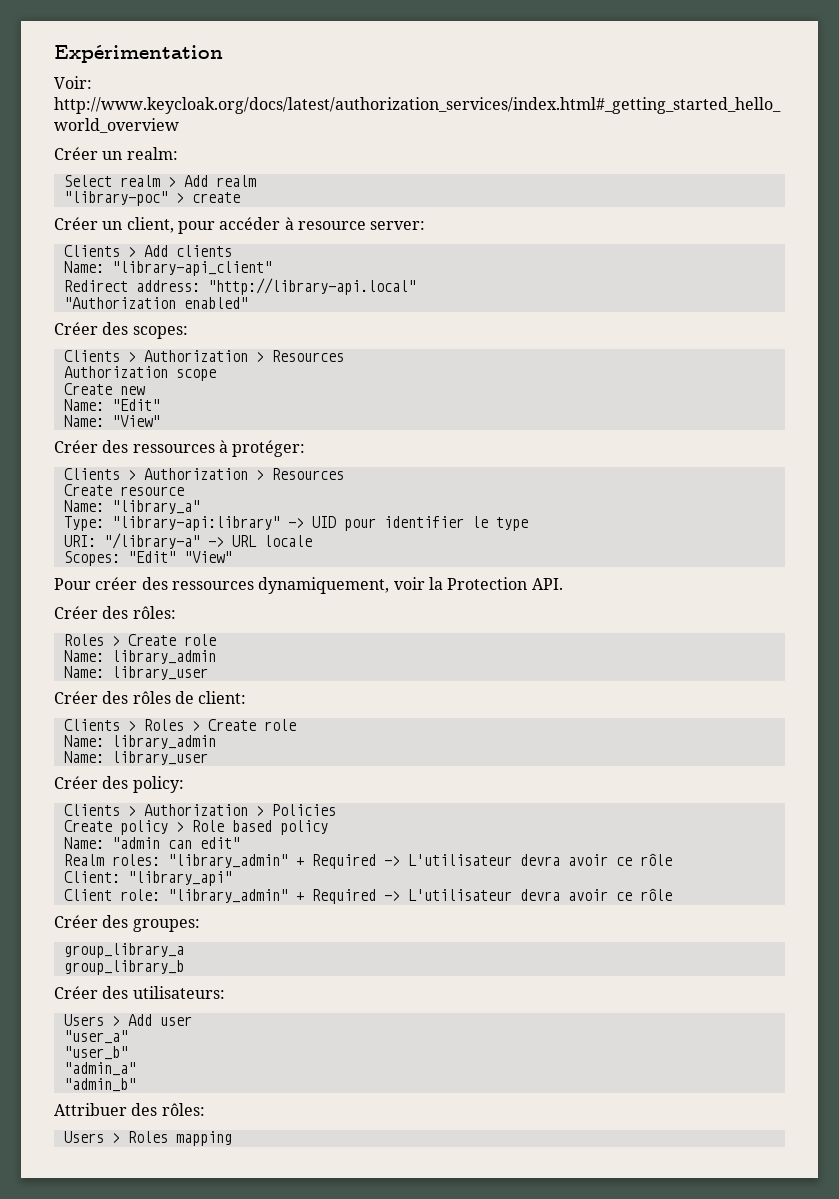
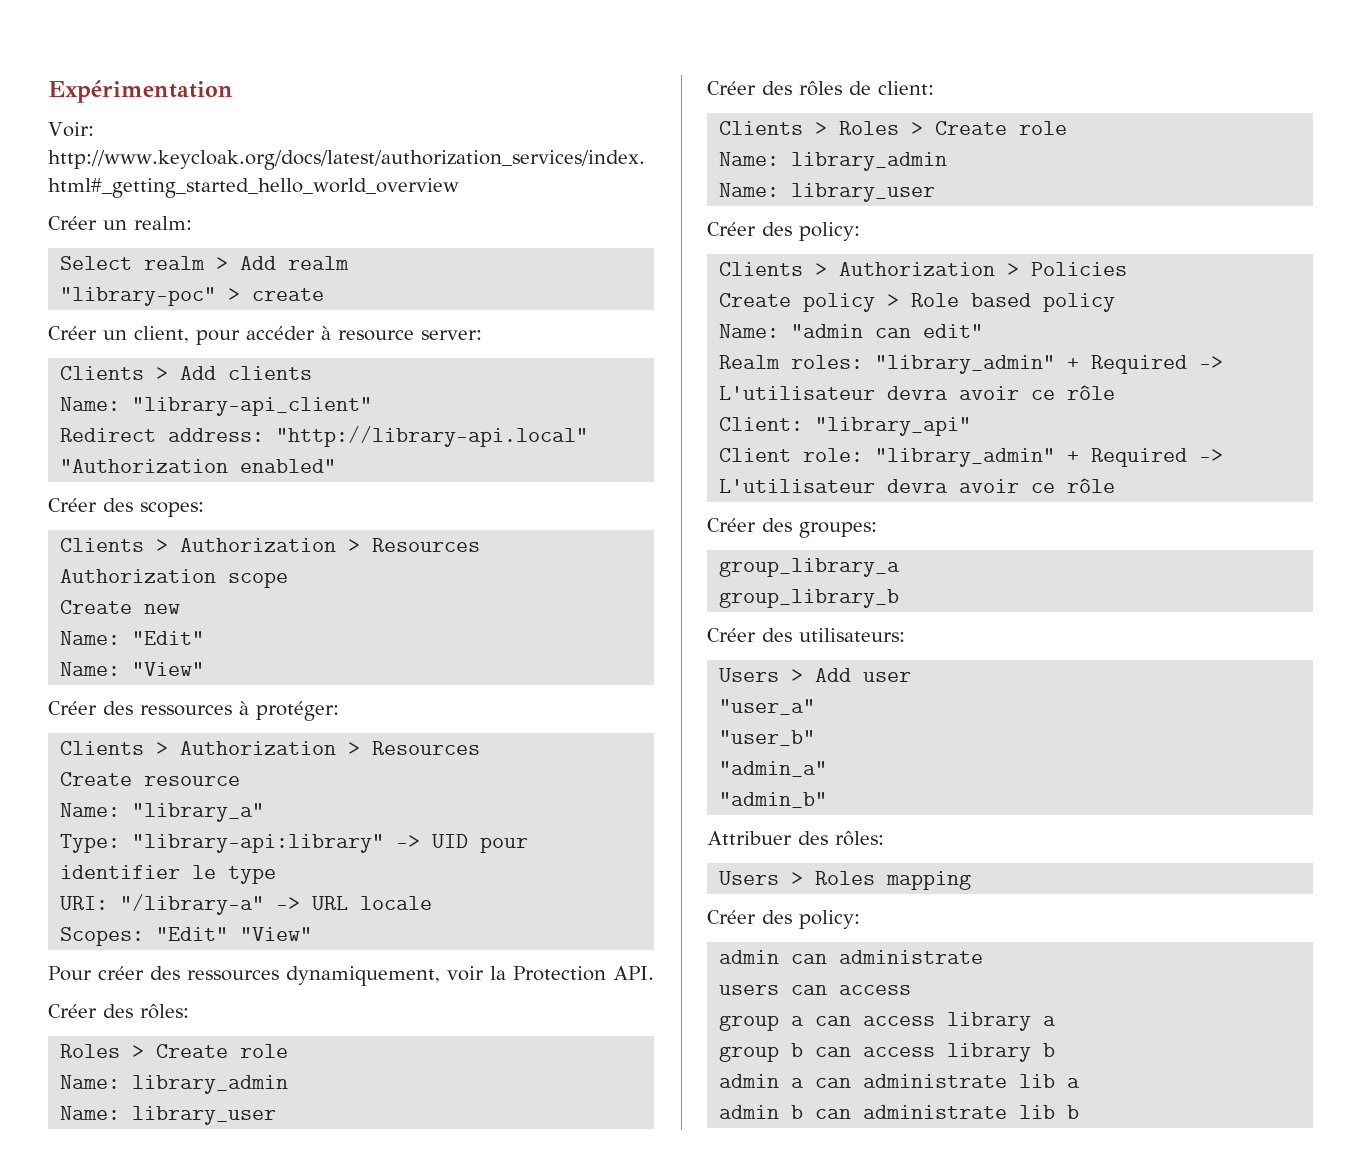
  Users > Roles mapping
+ Créer des policy:
+ admin can administrate
+ users can access
+ group a can access library a
+ group b can access library b
+ admin a can administrate lib a
+ admin b can administrate lib b

